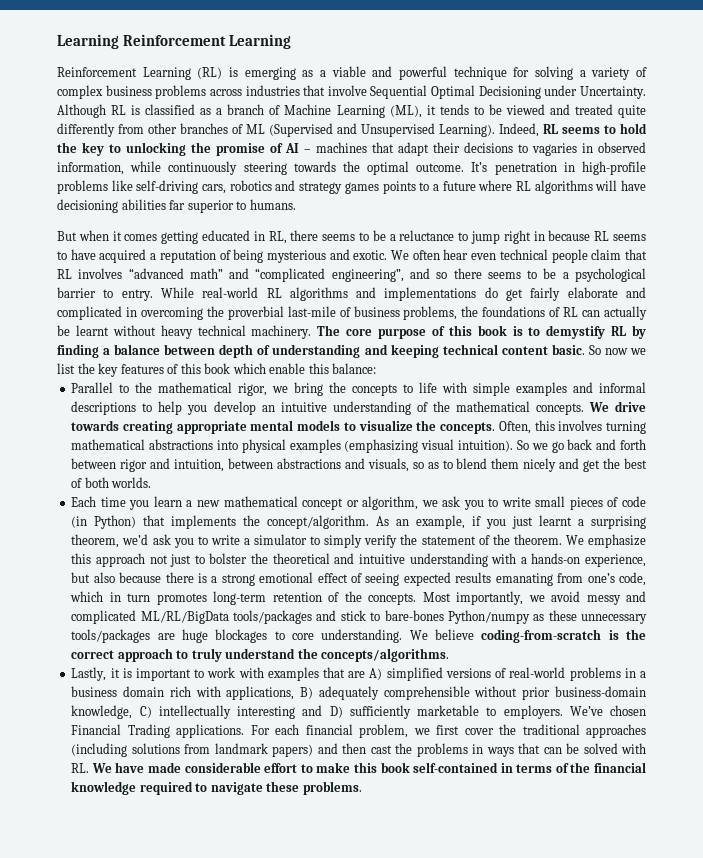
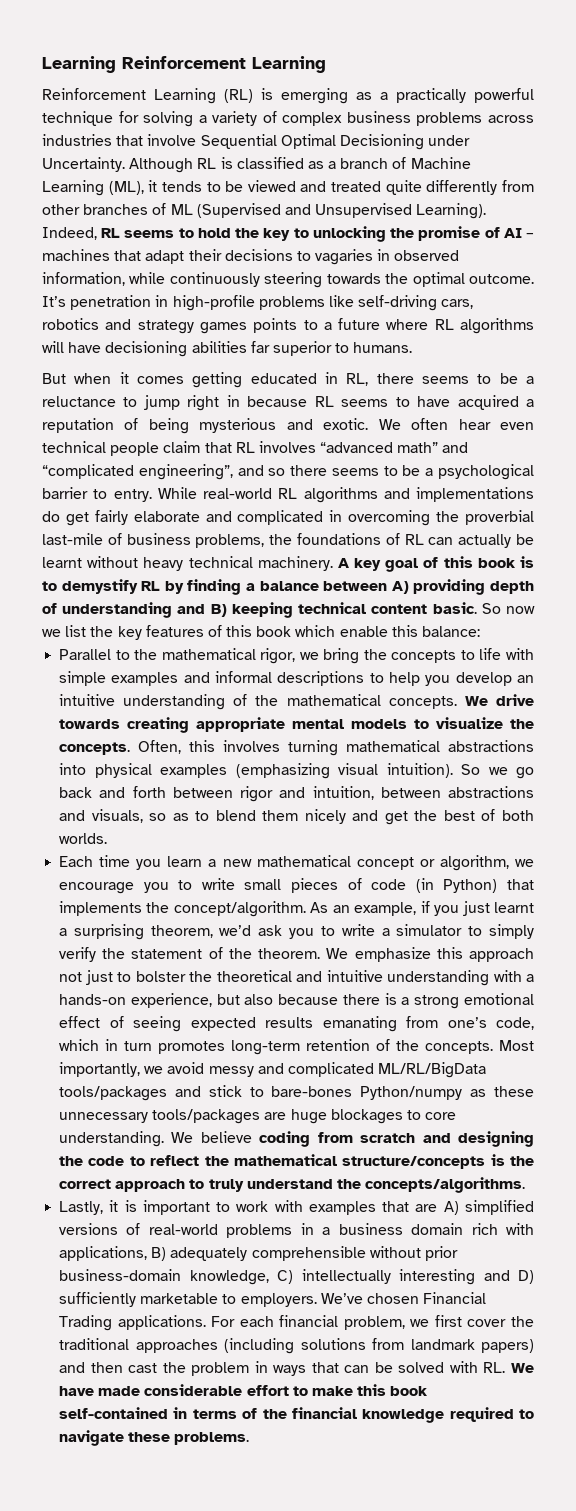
- Reinforcement Learning (RL) is emerging as a viable and powerful technique for solving a variety of complex business problems across industries that involve Sequential Optimal Decisioning under Uncertainty.
+ Reinforcement Learning (RL) is emerging as a practically powerful technique for solving a variety of complex business problems across industries that involve Sequential Optimal Decisioning under Uncertainty.
- The core purpose of this book is to demystify RL by finding a balance between depth of understanding and keeping technical content basic.
+ A key goal of this book is to demystify RL by finding a balance between A) providing depth of understanding and B) keeping technical content basic.
- Each time you learn a new mathematical concept or algorithm, we ask you to write small pieces of code (in Python) that implements the concept/algorithm.
+ Each time you learn a new mathematical concept or algorithm, we encourage you to write small pieces of code (in Python) that implements the concept/algorithm.
- We believe coding-from-scratch is the correct approach to truly understand the concepts/algorithms.
+ We believe coding from scratch and designing the code to reflect the mathematical structure/concepts is the correct approach to truly understand the concepts/algorithms.
- For each financial problem, we first cover the traditional approaches (including solutions from landmark papers) and then cast the problems in ways that can be solved with RL. We have made considerable effort to make this book self-contained in terms of the financial knowledge required to navigate these problems.
+ For each financial problem, we first cover the traditional approaches (including solutions from landmark papers) and then cast the problem in ways that can be solved with RL. We have made considerable effort to make this book self-contained in terms of the financial knowledge required to navigate these problems.

